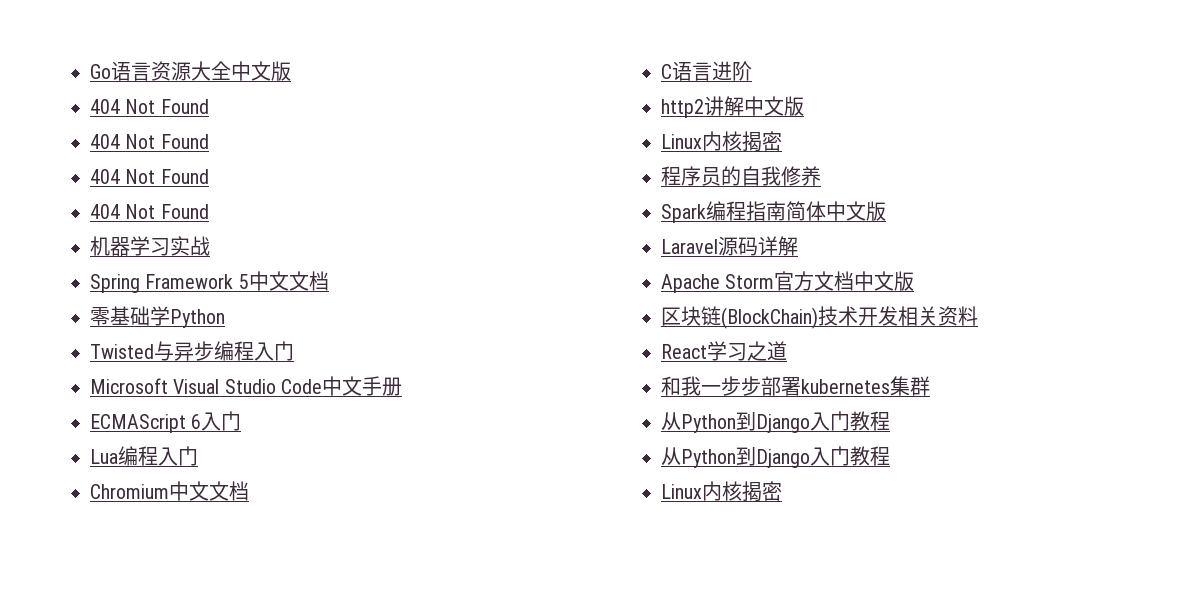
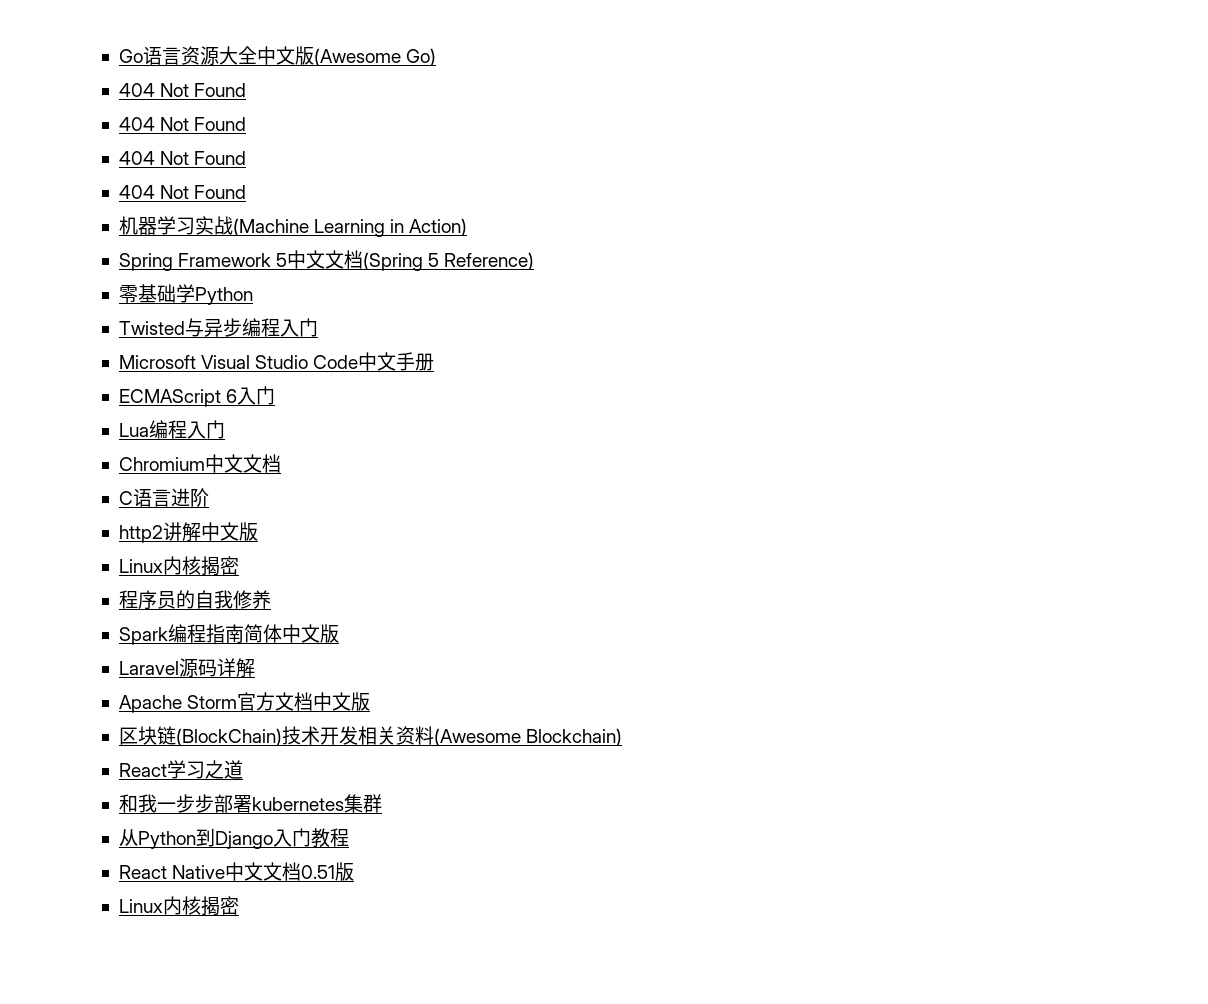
- Go语言资源大全中文版
+ Go语言资源大全中文版(Awesome Go)
- 机器学习实战
+ 机器学习实战(Machine Learning in Action)
- Spring Framework 5中文文档
+ Spring Framework 5中文文档(Spring 5 Reference)
- 区块链(BlockChain)技术开发相关资料
+ 区块链(BlockChain)技术开发相关资料(Awesome Blockchain)
  和我一步步部署kubernetes集群
  从Python到Django入门教程
- 从Python到Django入门教程
+ React Native中文文档0.51版

